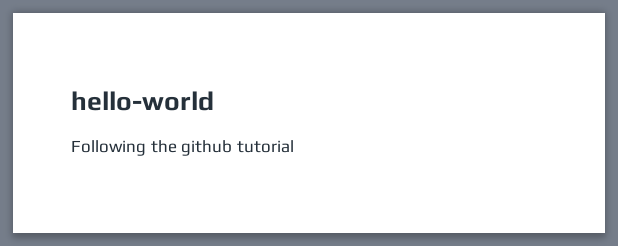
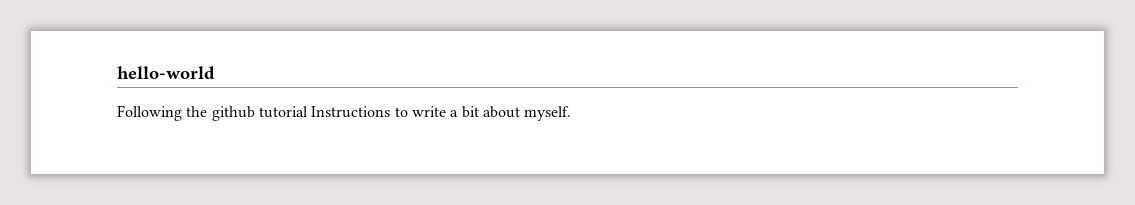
- Following the github tutorial
+ Following the github tutorial Instructions to write a bit about myself.

